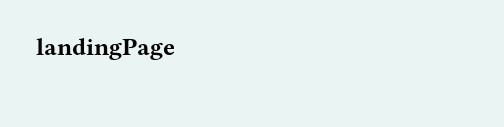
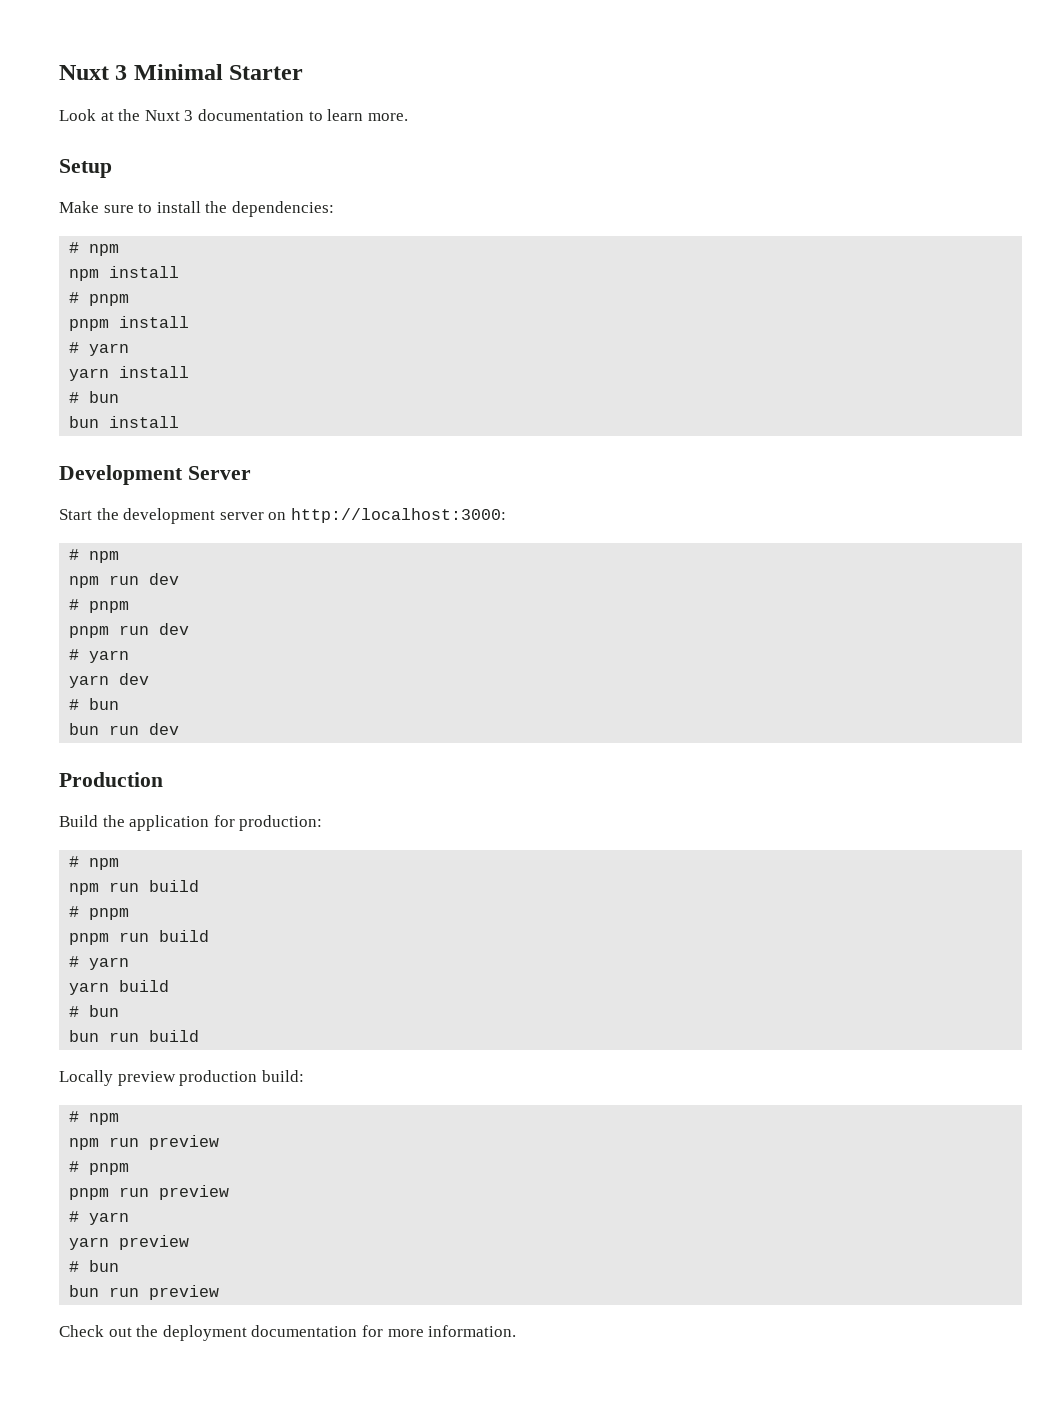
- landingPage
+ Nuxt 3 Minimal Starter
+ Look at the Nuxt 3 documentation to learn more.
+ Setup
+ Make sure to install the dependencies:
+ # npm
+ npm install
+ # pnpm
+ pnpm install
+ # yarn
+ yarn install
+ # bun
+ bun install
+ Development Server
+ Start the development server on http://localhost:3000:
+ # npm
+ npm run dev
+ # pnpm
+ pnpm run dev
+ # yarn
+ yarn dev
+ # bun
+ bun run dev
+ Production
+ Build the application for production:
+ # npm
+ npm run build
+ # pnpm
+ pnpm run build
+ # yarn
+ yarn build
+ # bun
+ bun run build
+ Locally preview production build:
+ # npm
+ npm run preview
+ # pnpm
+ pnpm run preview
+ # yarn
+ yarn preview
+ # bun
+ bun run preview
+ Check out the deployment documentation for more information.

